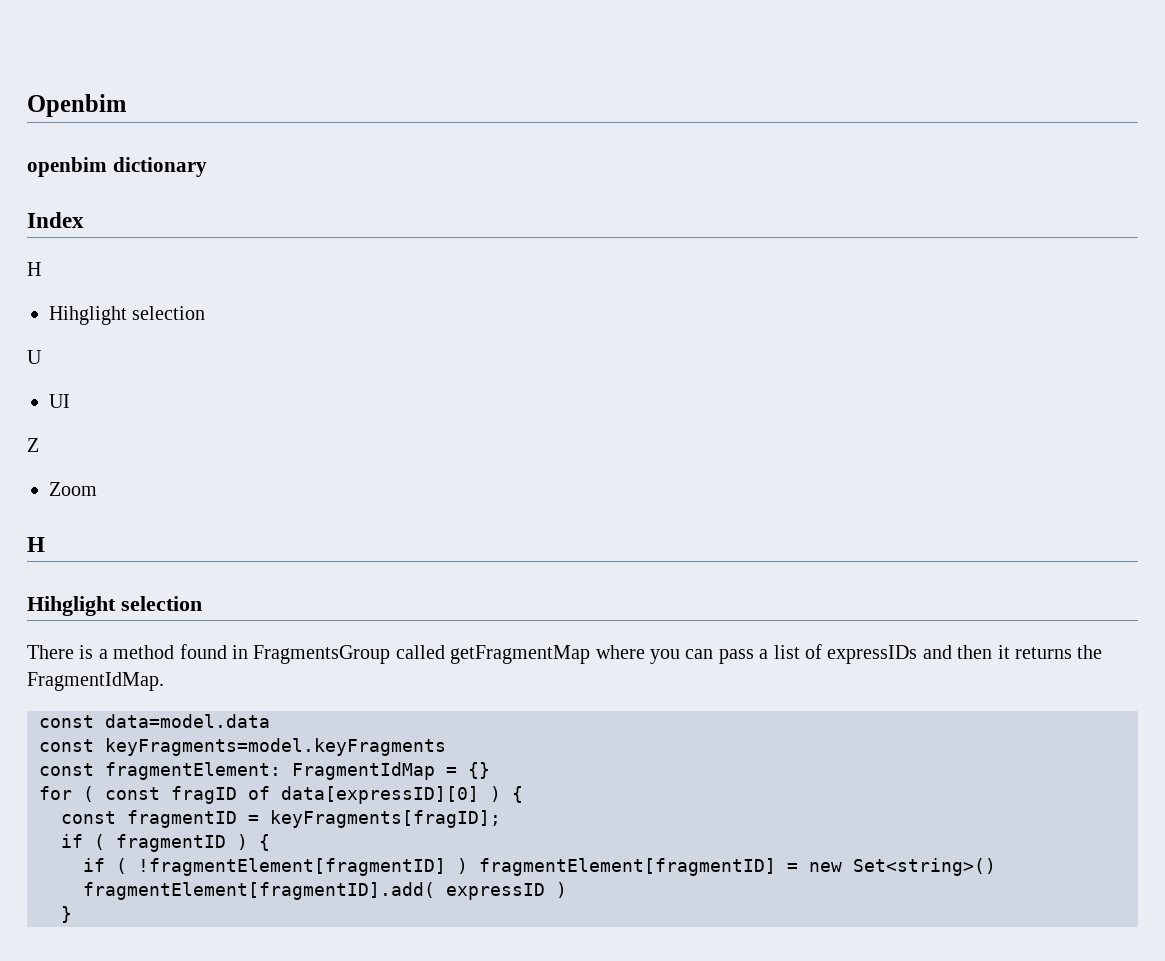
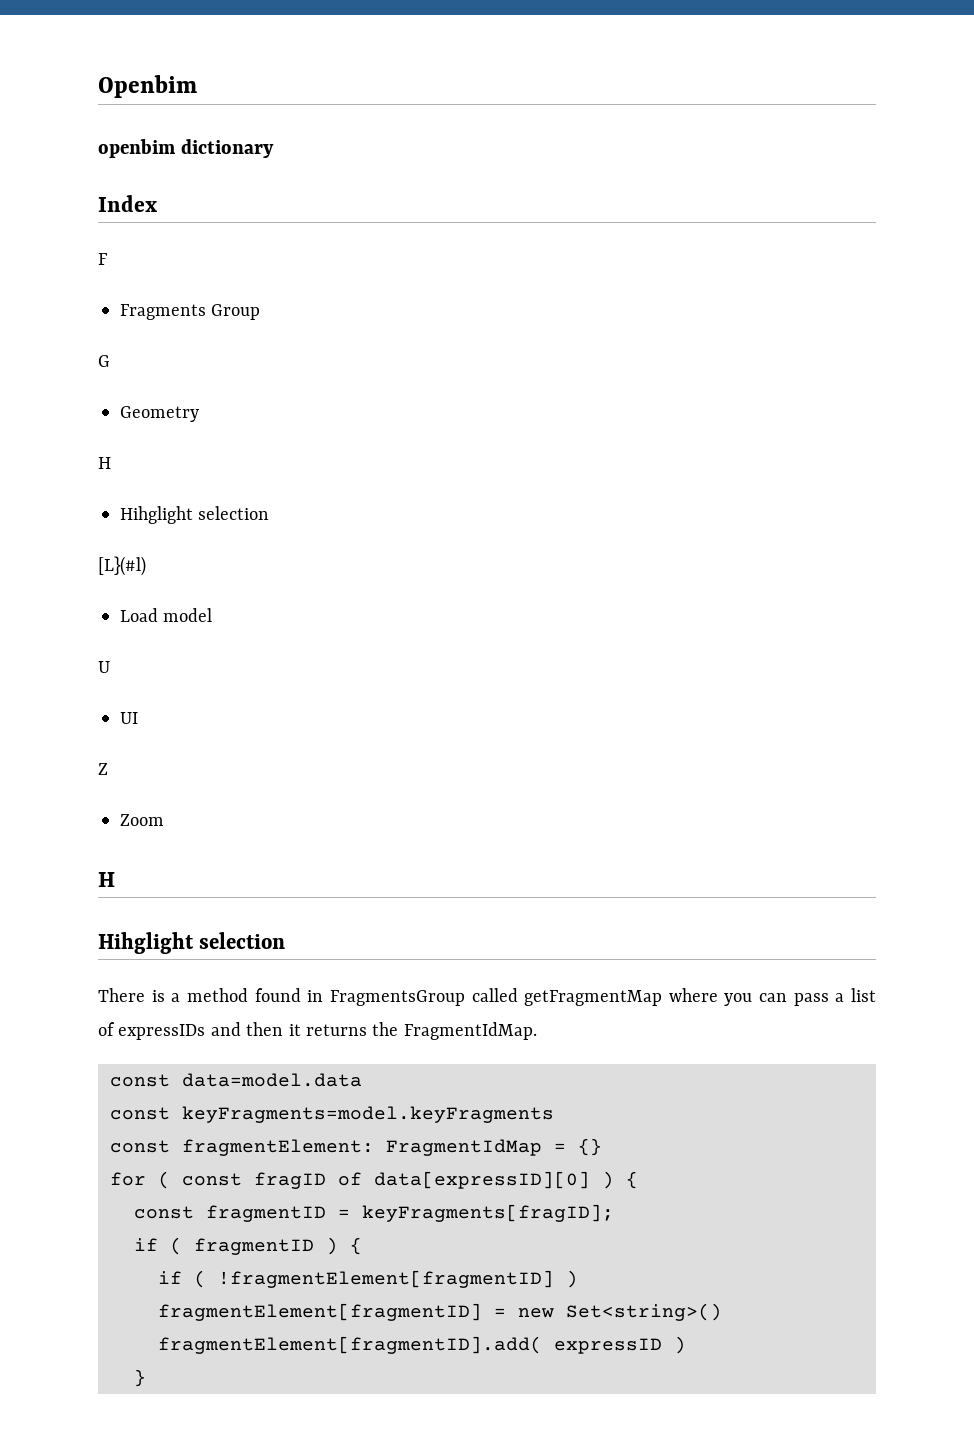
  Index
+ F
+ Fragments Group
+ G
+ Geometry
  H
  Hihglight selection
+ [L}(#l)
+ Load model

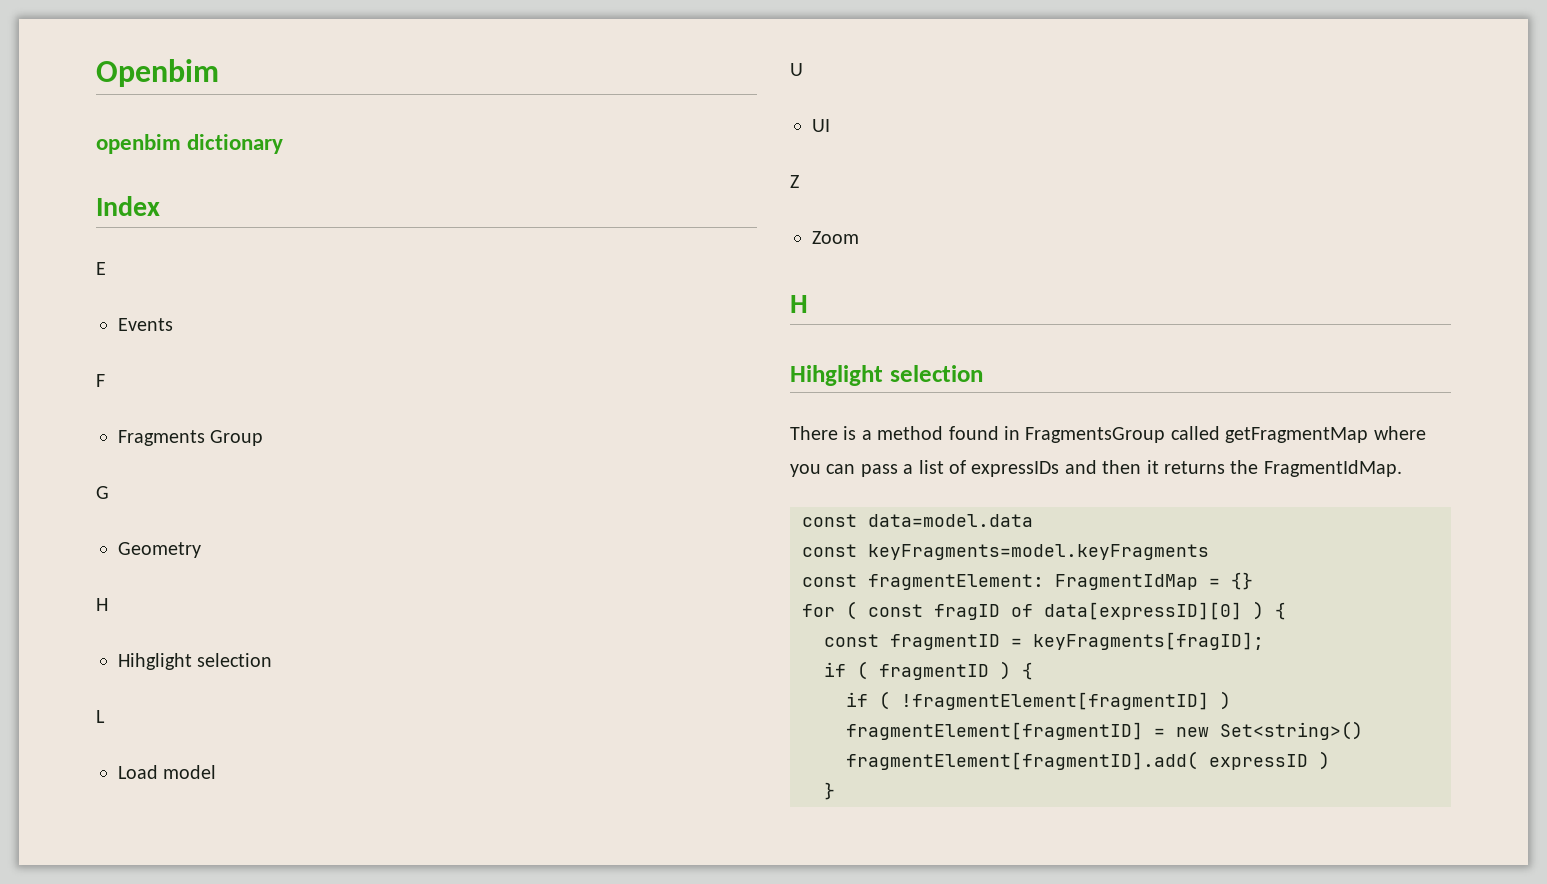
+ E
+ Events
- [L}(#l)
+ L

